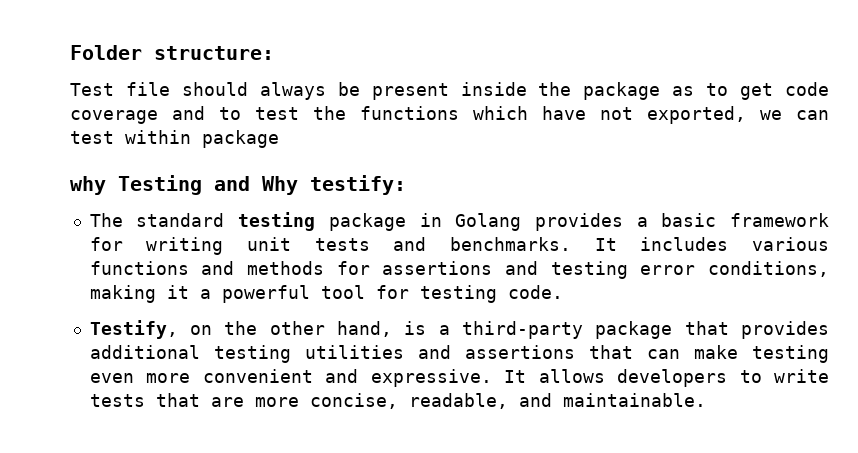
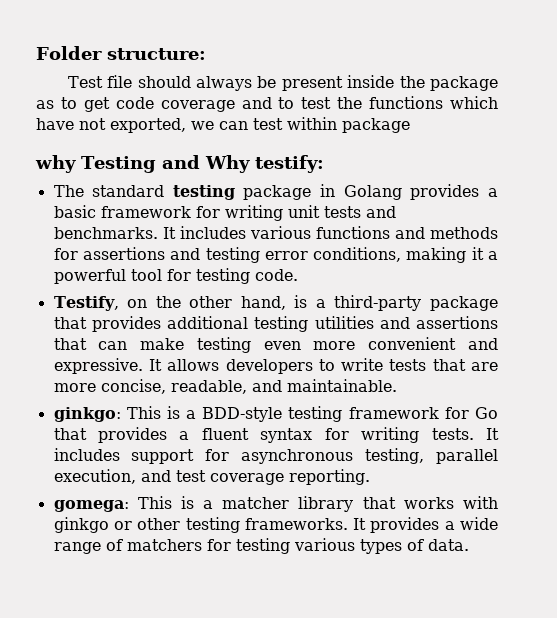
+ ginkgo: This is a BDD-style testing framework for Go that provides a fluent syntax for writing tests. It includes support for asynchronous testing, parallel execution, and test coverage reporting.
+ gomega: This is a matcher library that works with ginkgo or other testing frameworks. It provides a wide range of matchers for testing various types of data.

